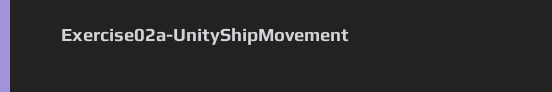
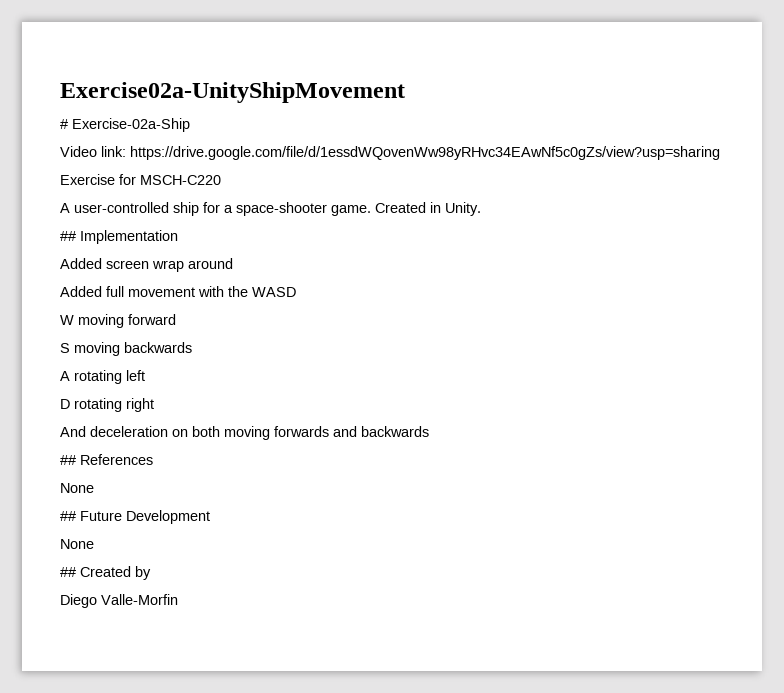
+ # Exercise-02a-Ship
+ Video link: https://drive.google.com/file/d/1essdWQovenWw98yRHvc34EAwNf5c0gZs/view?usp=sharing
+ Exercise for MSCH-C220
+ A user-controlled ship for a space-shooter game. Created in Unity.
+ ## Implementation
+ Added screen wrap around
+ Added full movement with the WASD
+ W moving forward
+ S moving backwards
+ A rotating left
+ D rotating right
+ And deceleration on both moving forwards and backwards
+ ## References
+ None
+ ## Future Development
+ None
+ ## Created by
+ Diego Valle-Morfin

